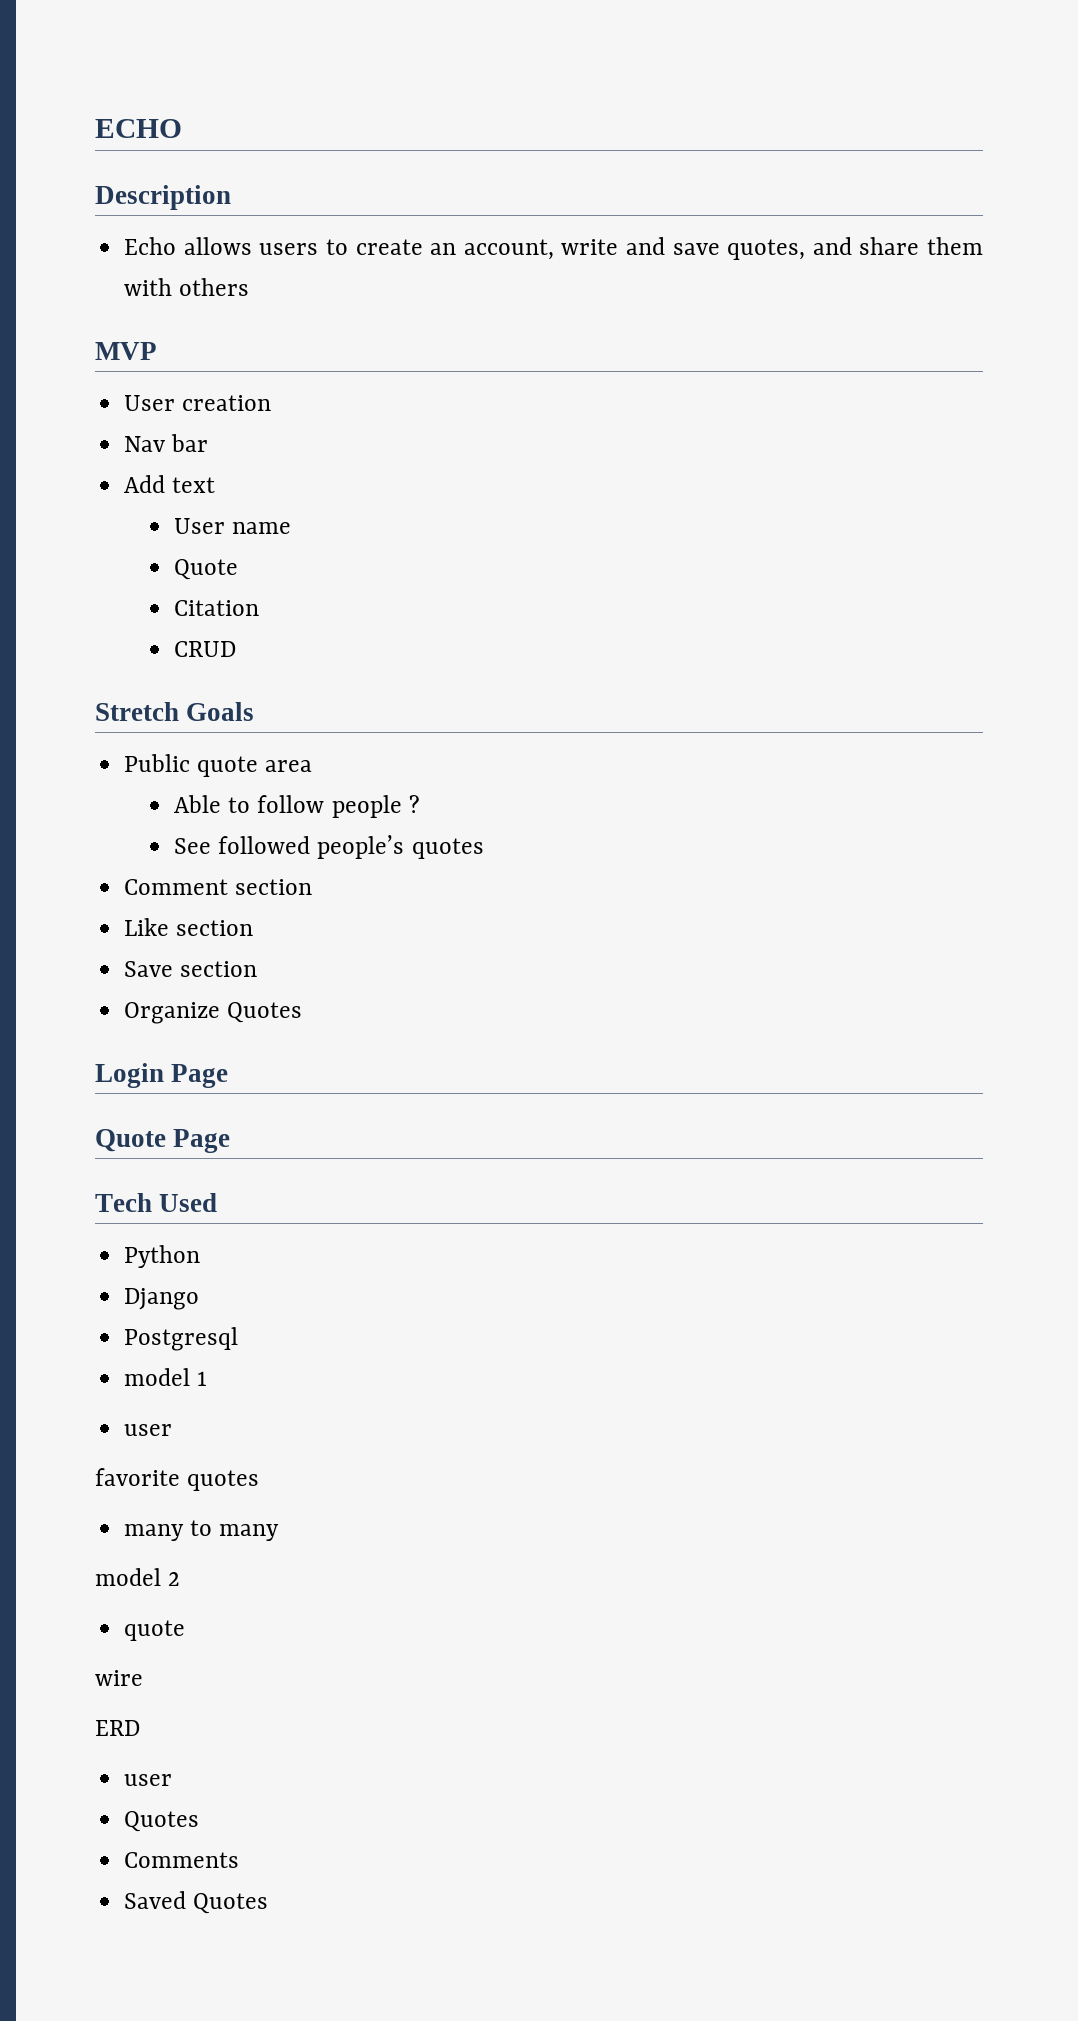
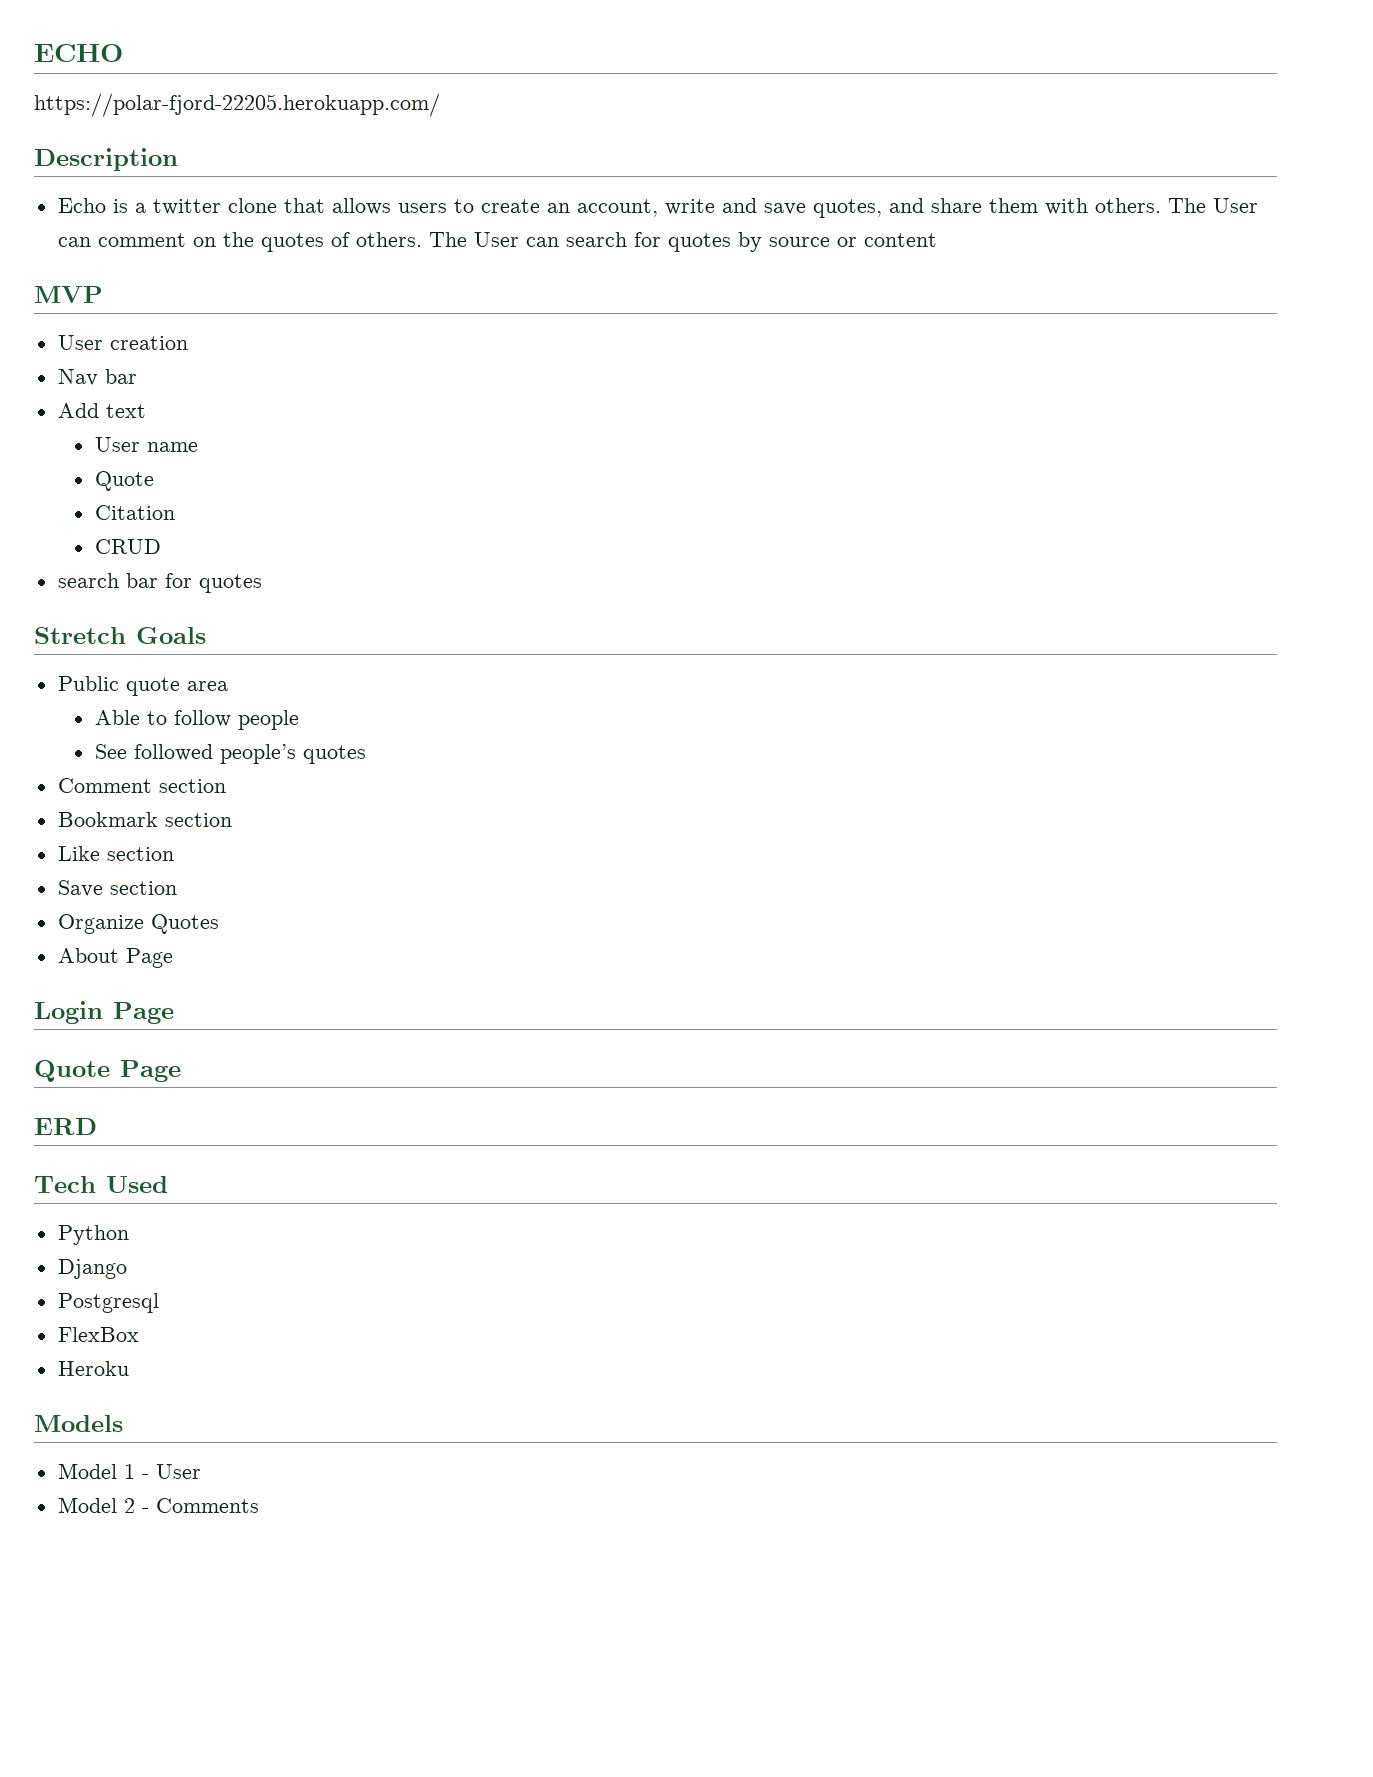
+ https://polar-fjord-22205.herokuapp.com/
- Echo allows users to create an account, write and save quotes, and share them with others
+ Echo is a twitter clone that allows users to create an account, write and save quotes, and share them with others. The User can comment on the quotes of others. The User can search for quotes by source or content
+ search bar for quotes
- Able to follow people ?
+ Able to follow people
+ Bookmark section
+ About Page
+ ERD
- model 1
- user
- favorite quotes
- many to many
- model 2
- quote
- wire
- ERD
- user
- Quotes
- Comments
+ FlexBox
+ Heroku
+ Models
+ Model 1 - User
+ Model 2 - Comments
- Saved Quotes

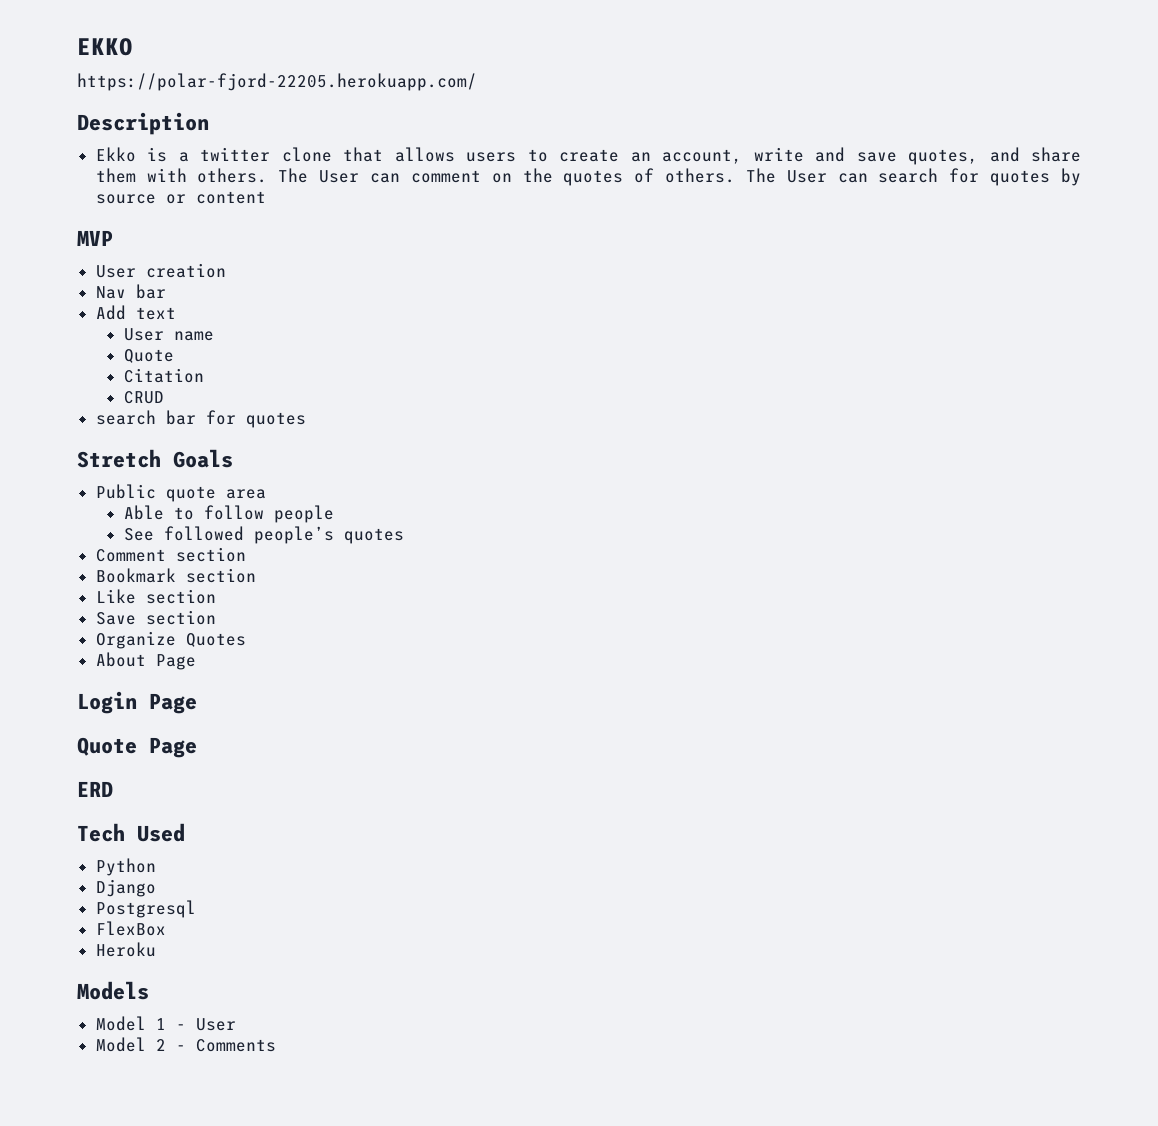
- ECHO
+ EKKO
- Echo is a twitter clone that allows users to create an account, write and save quotes, and share them with others.
+ Ekko is a twitter clone that allows users to create an account, write and save quotes, and share them with others.

